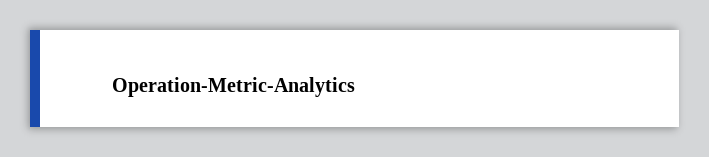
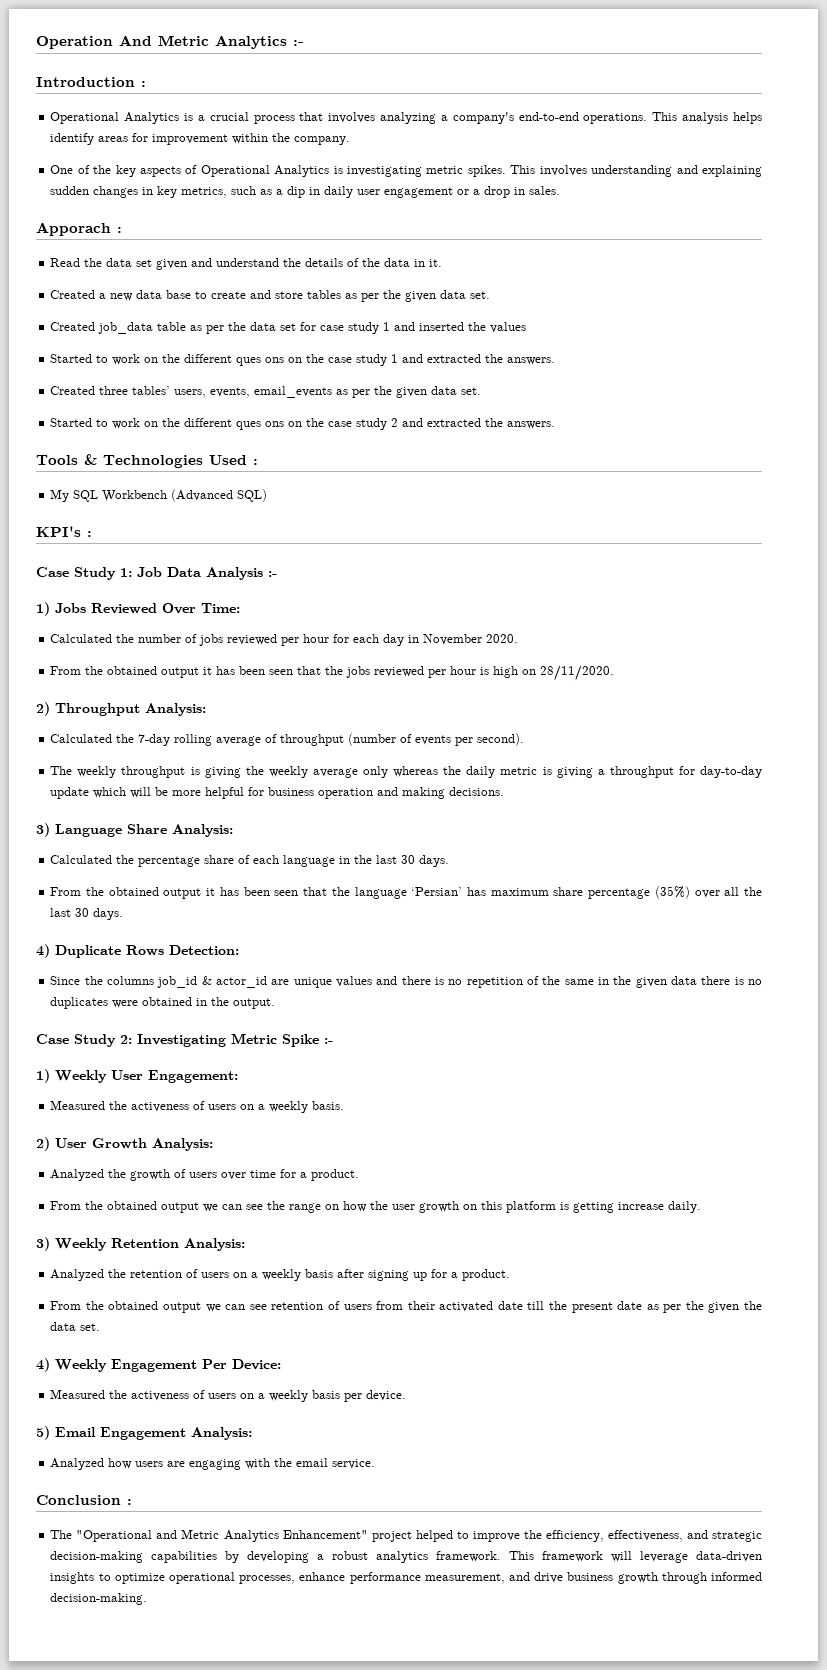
- Operation-Metric-Analytics
+ Operation And Metric Analytics :-
+ Introduction :
+ Operational Analytics is a crucial process that involves analyzing a company's end-to-end operations. This analysis helps identify areas for improvement within the company.
+ One of the key aspects of Operational Analytics is investigating metric spikes. This involves understanding and explaining sudden changes in key metrics, such as a dip in daily user engagement or a drop in sales.
+ Apporach :
+ Read the data set given and understand the details of the data in it.
+ Created a new data base to create and store tables as per the given data set.
+ Created job_data table as per the data set for case study 1 and inserted the values
+ Started to work on the different ques ons on the case study 1 and extracted the answers.
+ Created three tables’ users, events, email_events as per the given data set.
+ Started to work on the different ques ons on the case study 2 and extracted the answers.
+ Tools & Technologies Used :
+ My SQL Workbench (Advanced SQL)
+ KPI's :
+ Case Study 1: Job Data Analysis :-
+ 1) Jobs Reviewed Over Time:
+ Calculated the number of jobs reviewed per hour for each day in November 2020.
+ From the obtained output it has been seen that the jobs reviewed per hour is high on 28/11/2020.
+ 2) Throughput Analysis:
+ Calculated the 7-day rolling average of throughput (number of events per second).
+ The weekly throughput is giving the weekly average only whereas the daily metric is giving a throughput for day-to-day update which will be more helpful for business operation and making decisions.
+ 3) Language Share Analysis:
+ Calculated the percentage share of each language in the last 30 days.
+ From the obtained output it has been seen that the language ‘Persian’ has maximum share percentage (35%) over all the last 30 days.
+ 4) Duplicate Rows Detection:
+ Since the columns job_id & actor_id are unique values and there is no repetition of the same in the given data there is no duplicates were obtained in the output.
+ Case Study 2: Investigating Metric Spike :-
+ 1) Weekly User Engagement:
+ Measured the activeness of users on a weekly basis.
+ 2) User Growth Analysis:
+ Analyzed the growth of users over time for a product.
+ From the obtained output we can see the range on how the user growth on this platform is getting increase daily.
+ 3) Weekly Retention Analysis:
+ Analyzed the retention of users on a weekly basis after signing up for a product.
+ From the obtained output we can see retention of users from their activated date till the present date as per the given the data set.
+ 4) Weekly Engagement Per Device:
+ Measured the activeness of users on a weekly basis per device.
+ 5) Email Engagement Analysis:
+ Analyzed how users are engaging with the email service.
+ Conclusion :
+ The "Operational and Metric Analytics Enhancement" project helped to improve the efficiency, effectiveness, and strategic decision-making capabilities by developing a robust analytics framework. This framework will leverage data-driven insights to optimize operational processes, enhance performance measurement, and drive business growth through informed decision-making.

